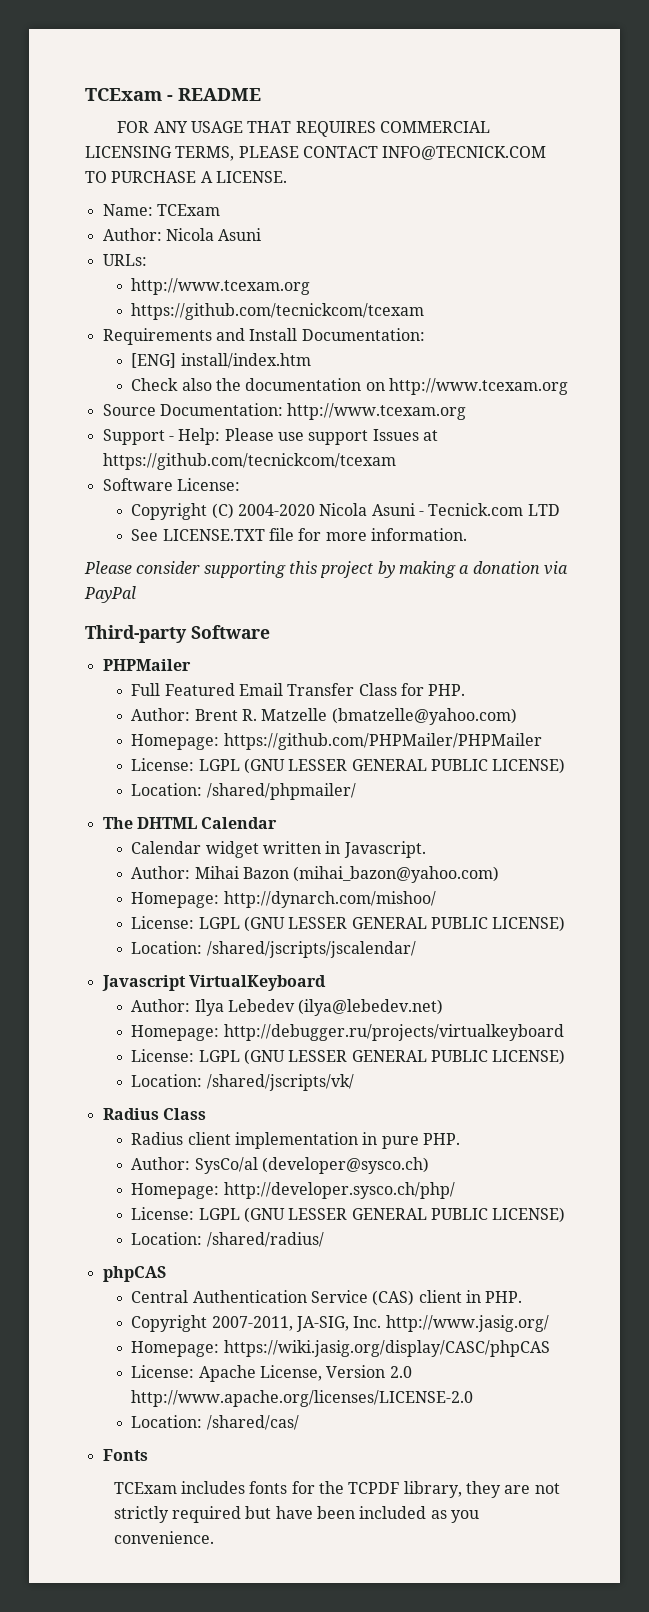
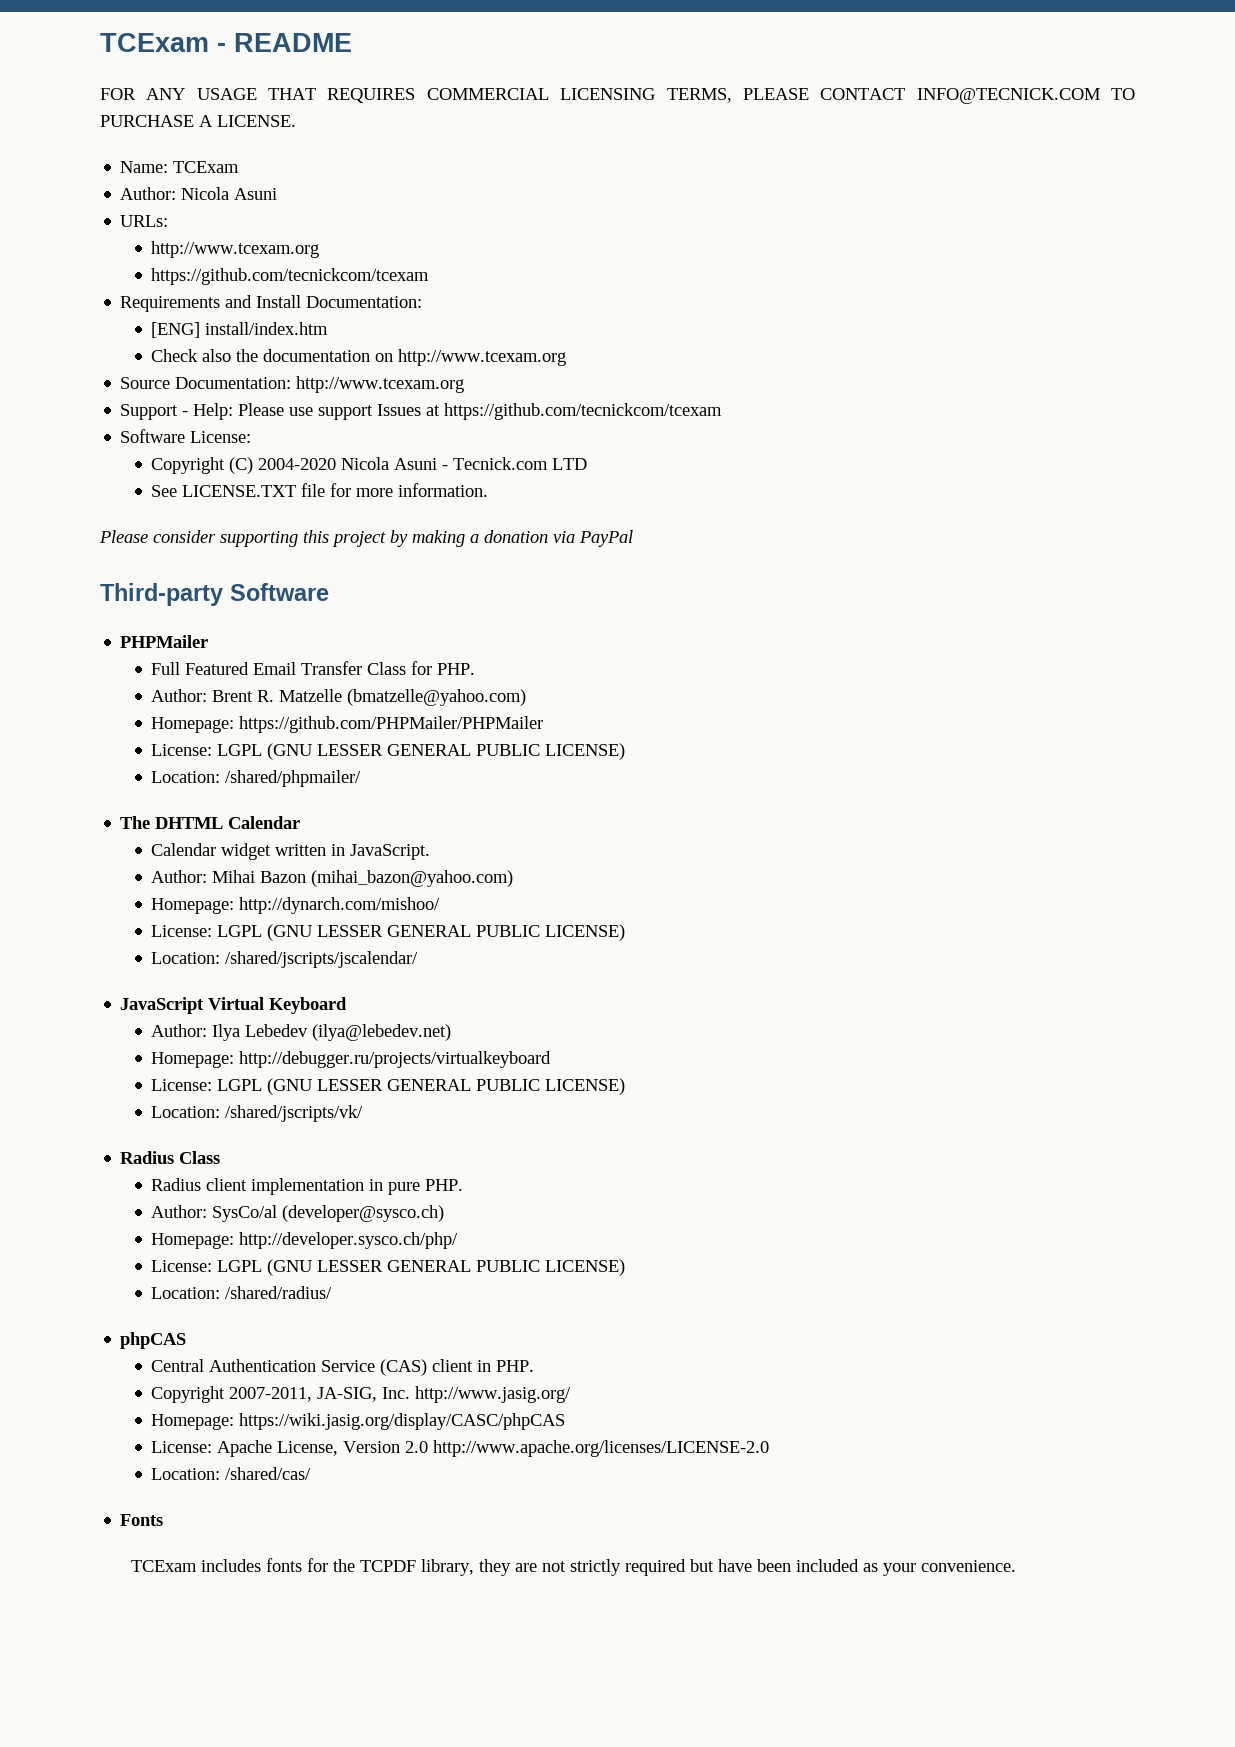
- Calendar widget written in Javascript.
+ Calendar widget written in JavaScript.
- Javascript VirtualKeyboard
+ JavaScript Virtual Keyboard
- TCExam includes fonts for the TCPDF library, they are not strictly required but have been included as you convenience.
+ TCExam includes fonts for the TCPDF library, they are not strictly required but have been included as your convenience.

